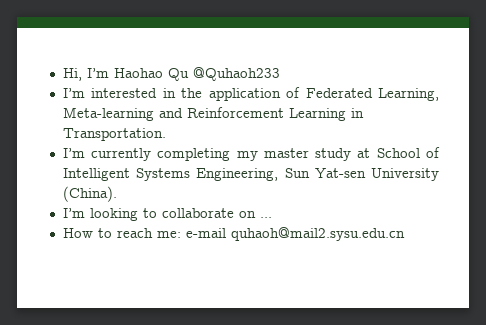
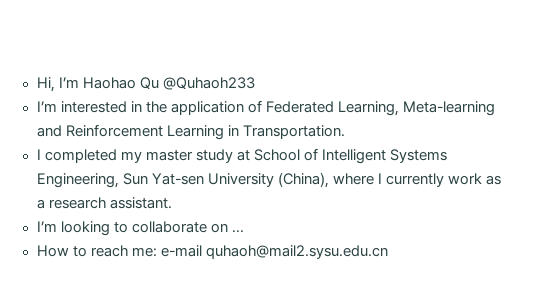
- I’m currently completing my master study at School of Intelligent Systems Engineering, Sun Yat-sen University (China).
+ I completed my master study at School of Intelligent Systems Engineering, Sun Yat-sen University (China), where I currently work as a research assistant.

